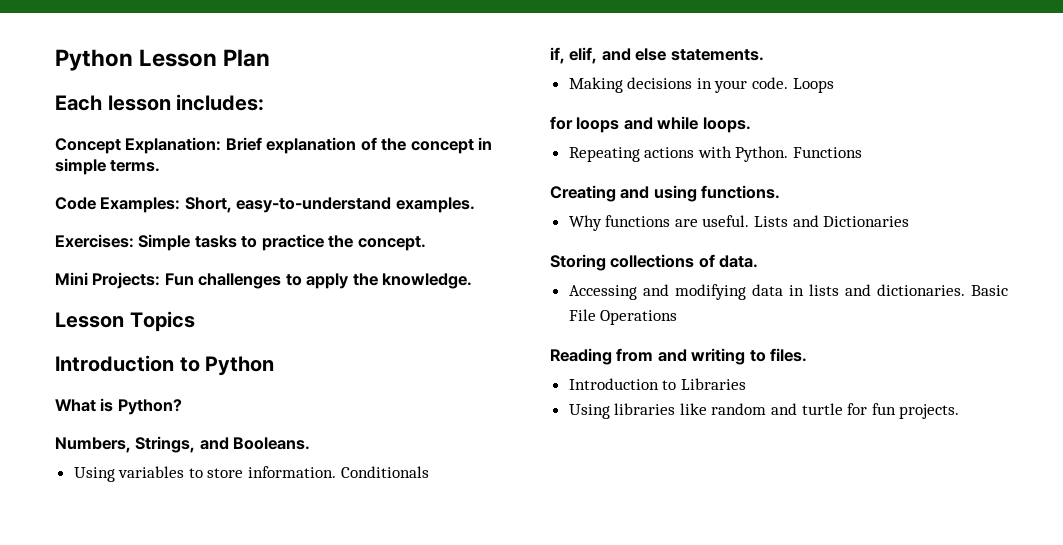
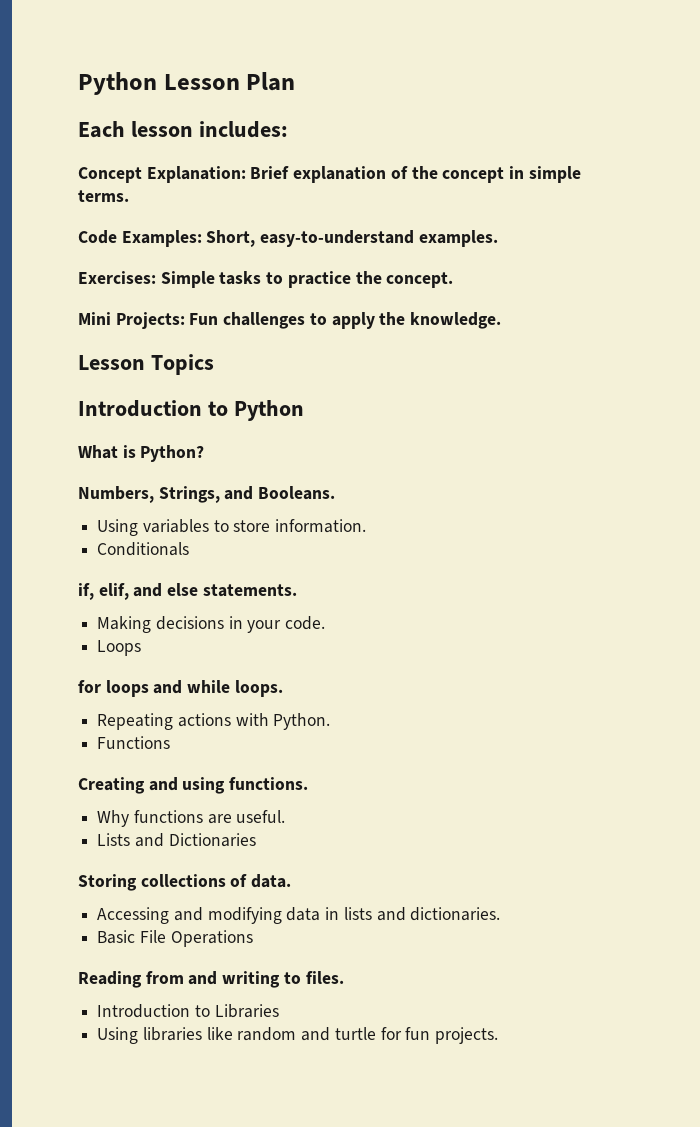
- Using variables to store information. Conditionals
+ Using variables to store information.
+ Conditionals
- Making decisions in your code. Loops
+ Making decisions in your code.
+ Loops
- Repeating actions with Python. Functions
+ Repeating actions with Python.
+ Functions
- Why functions are useful. Lists and Dictionaries
+ Why functions are useful.
+ Lists and Dictionaries
- Accessing and modifying data in lists and dictionaries. Basic File Operations
+ Accessing and modifying data in lists and dictionaries.
+ Basic File Operations

